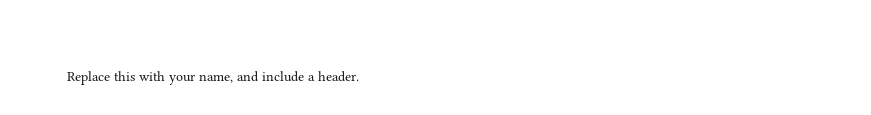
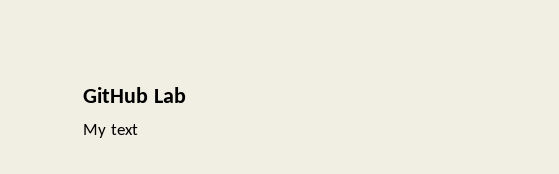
- Replace this with your name, and include a header.
+ GitHub Lab
+ My text

